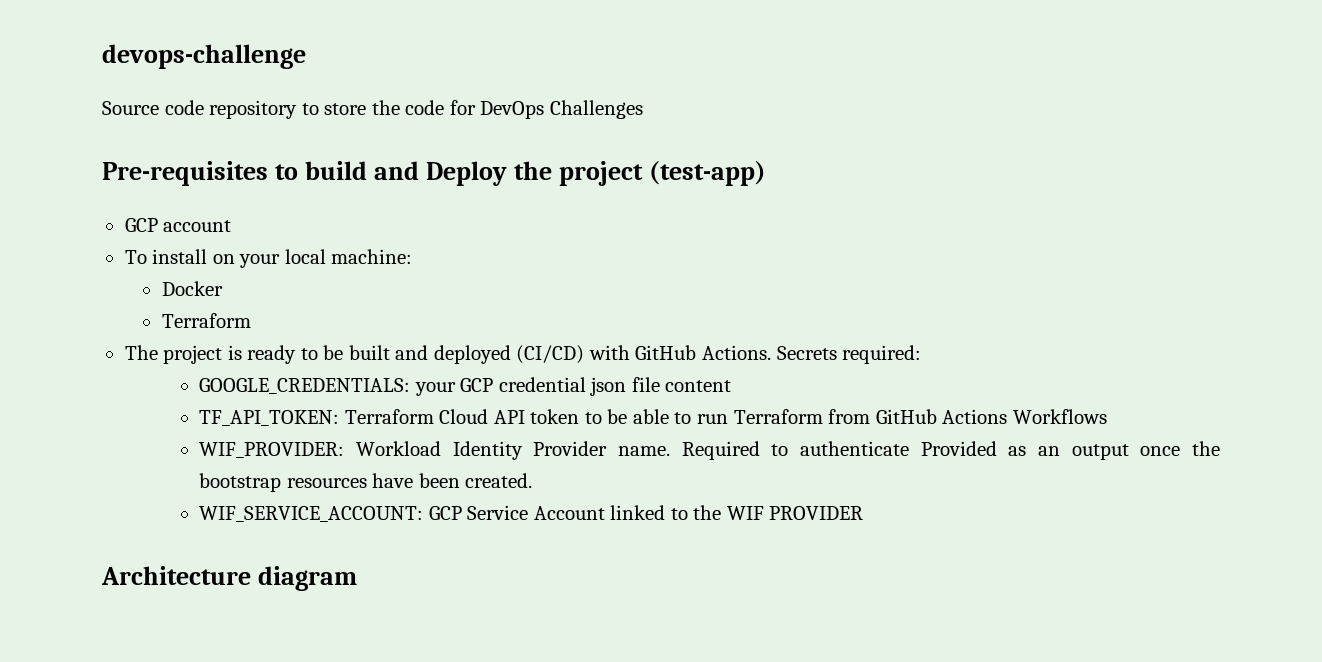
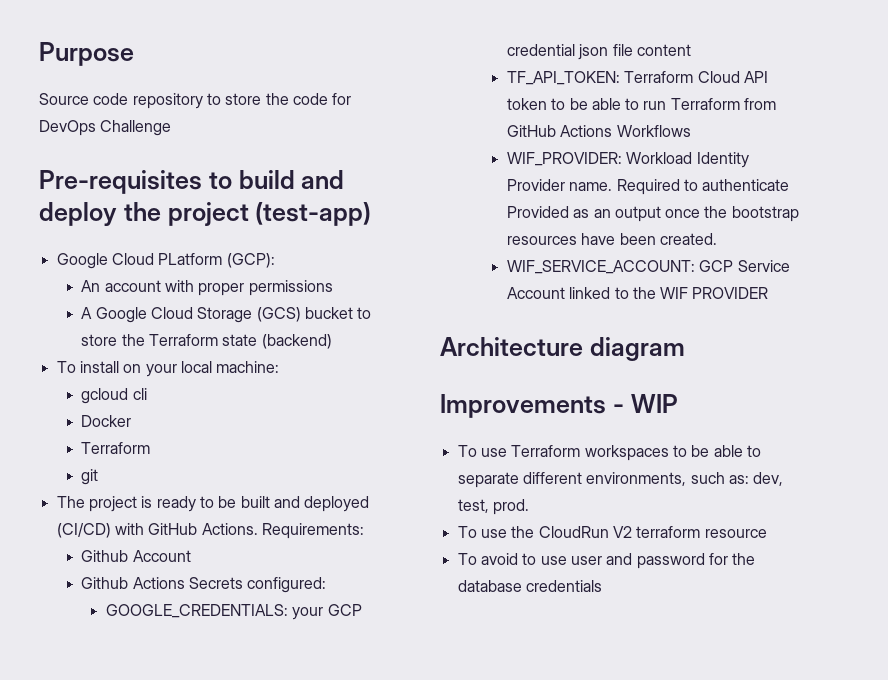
- devops-challenge
+ Purpose
- Source code repository to store the code for DevOps Challenges
+ Source code repository to store the code for DevOps Challenge
- Pre-requisites to build and Deploy the project (test-app)
+ Pre-requisites to build and deploy the project (test-app)
- GCP account
+ Google Cloud PLatform (GCP):
+ An account with proper permissions
+ A Google Cloud Storage (GCS) bucket to store the Terraform state (backend)
+ gcloud cli
+ git
- Secrets required:
+ Requirements:
+ Github Account
+ Github Actions Secrets configured:
+ Improvements - WIP
+ To use Terraform workspaces to be able to separate different environments, such as: dev, test, prod.
+ To use the CloudRun V2 terraform resource
+ To avoid to use user and password for the database credentials

